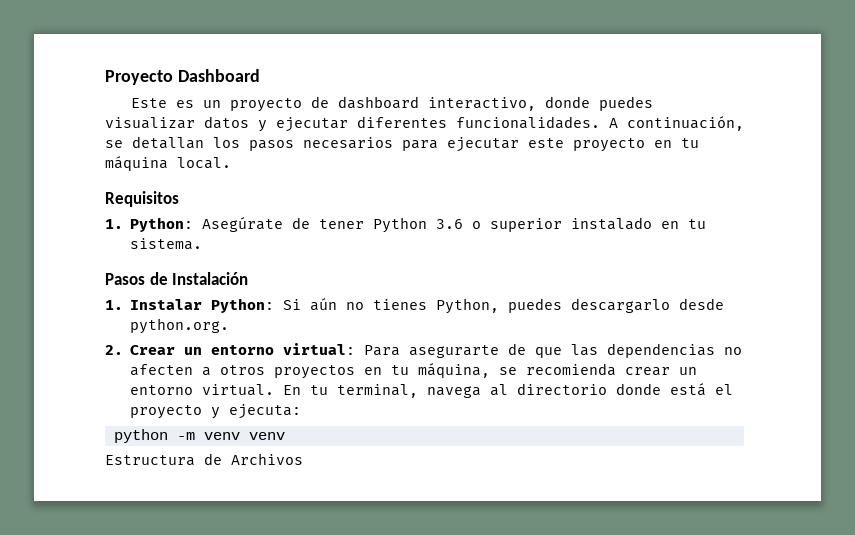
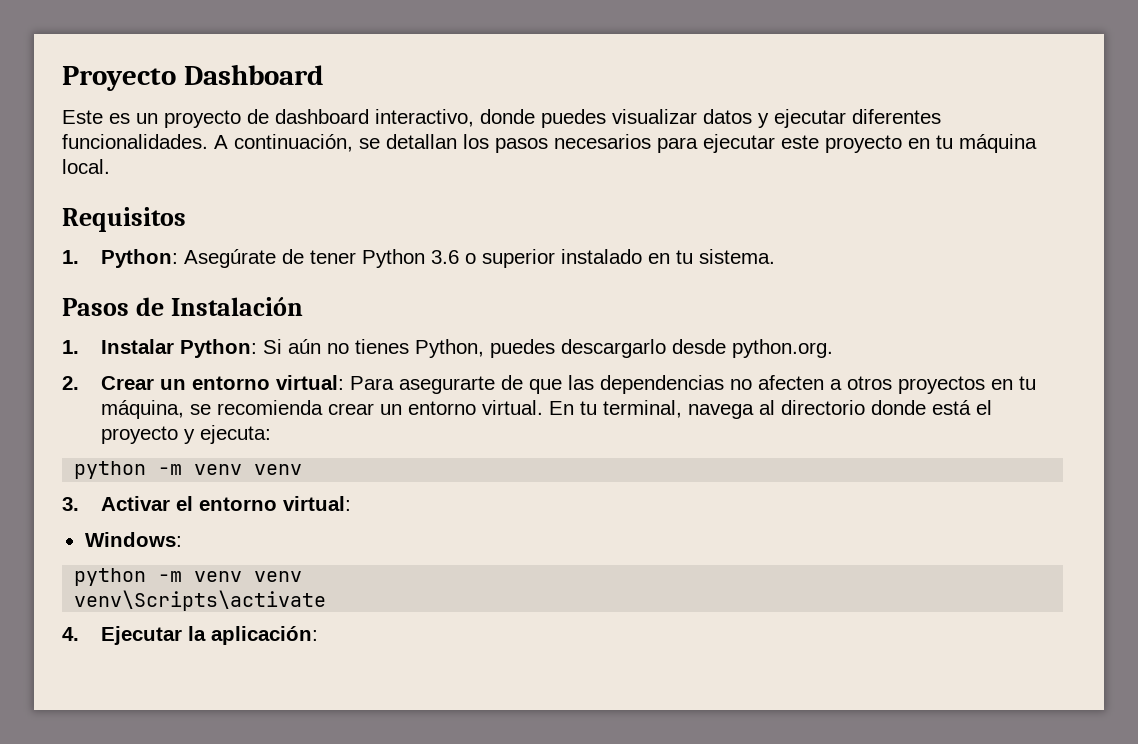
- Estructura de Archivos
+ 3. Activar el entorno virtual:
+ Windows:
+ python -m venv venv
+ venv\Scripts\activate
+ 4. Ejecutar la aplicación:

